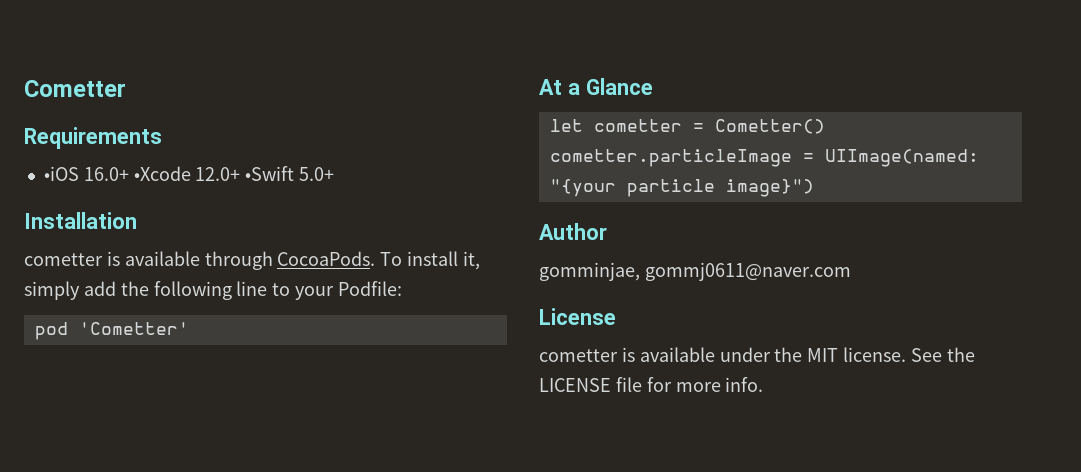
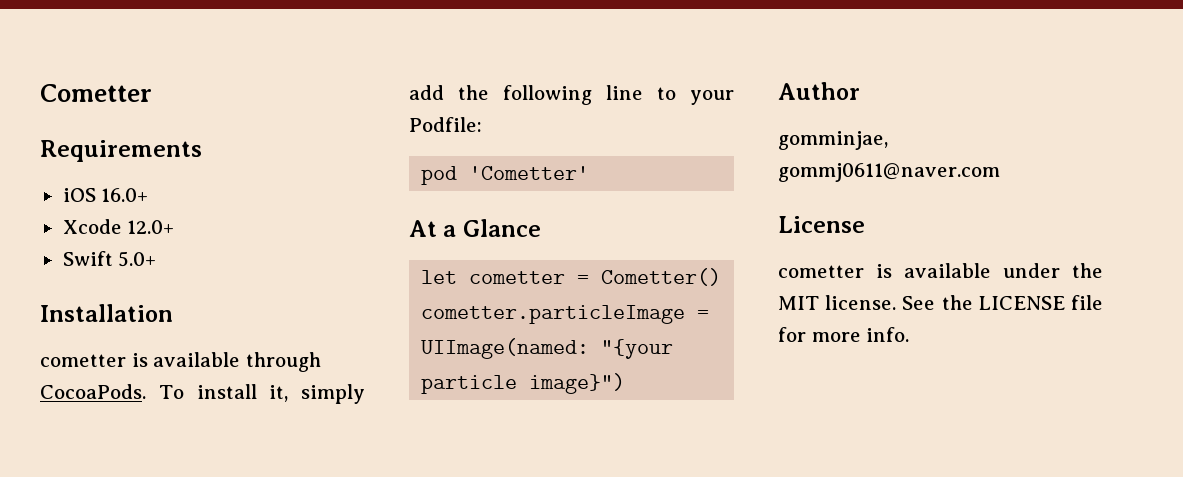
- •iOS 16.0+ •Xcode 12.0+ •Swift 5.0+
+ iOS 16.0+
+ Xcode 12.0+
+ Swift 5.0+

